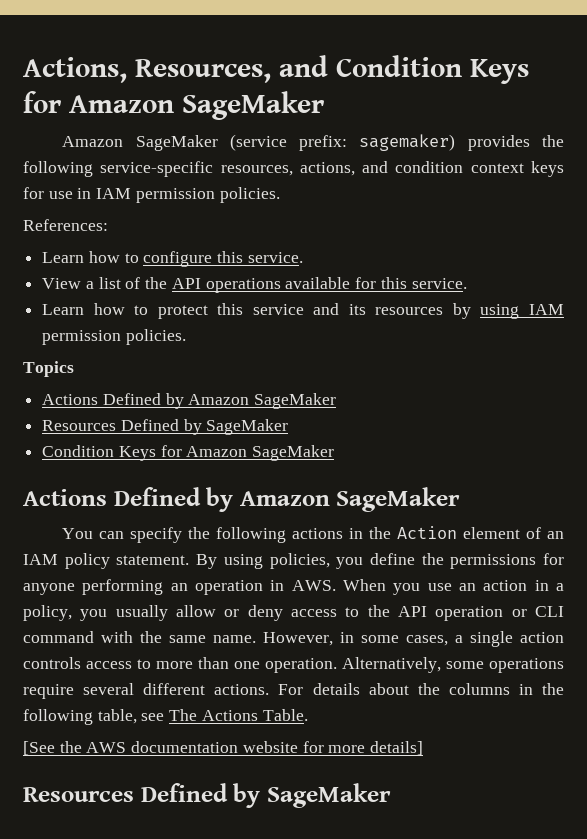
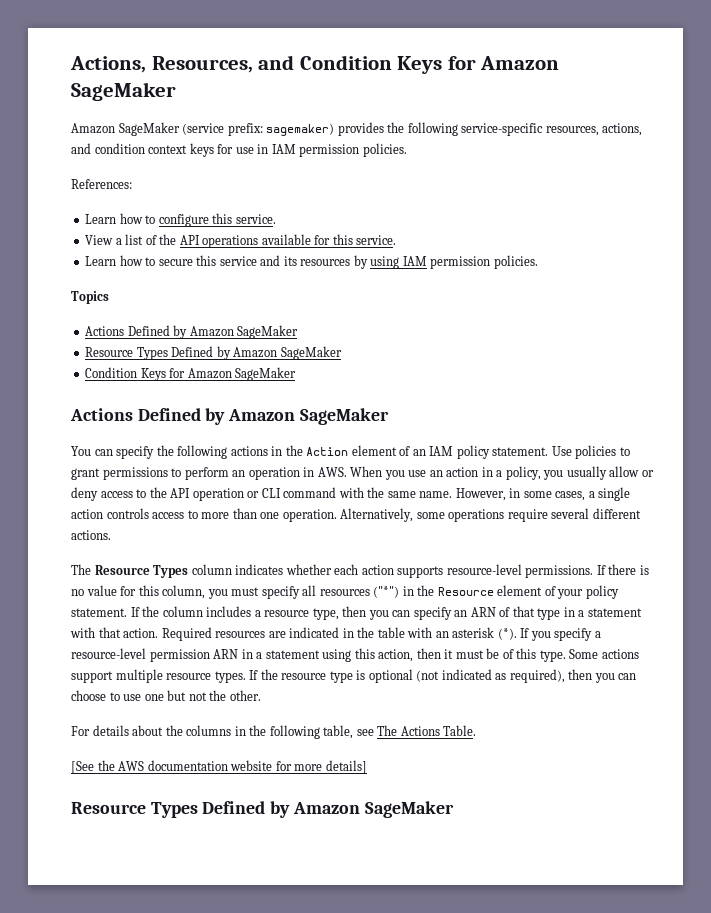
- Learn how to protect this service and its resources by using IAM permission policies.
+ Learn how to secure this service and its resources by using IAM permission policies.
  Topics
  Actions Defined by Amazon SageMaker
- Resources Defined by SageMaker
+ Resource Types Defined by Amazon SageMaker
- By using policies, you define the permissions for anyone performing an operation in AWS. When you use an action in a policy, you usually allow or deny access to the API operation or CLI command with the same name.
+ Use policies to grant permissions to perform an operation in AWS. When you use an action in a policy, you usually allow or deny access to the API operation or CLI command with the same name.
- Alternatively, some operations require several different actions. For details about the columns in the following table, see The Actions Table.
+ Alternatively, some operations require several different actions.
+ The Resource Types column indicates whether each action supports resource-level permissions. If there is no value for this column, you must specify all resources ("*") in the Resource element of your policy statement. If the column includes a resource type, then you can specify an ARN of that type in a statement with that action. Required resources are indicated in the table with an asterisk (*). If you specify a resource-level permission ARN in a statement using this action, then it must be of this type. Some actions support multiple resource types. If the resource type is optional (not indicated as required), then you can choose to use one but not the other.
+ For details about the columns in the following table, see The Actions Table.
  [See the AWS documentation website for more details]
- Resources Defined by SageMaker
+ Resource Types Defined by Amazon SageMaker

